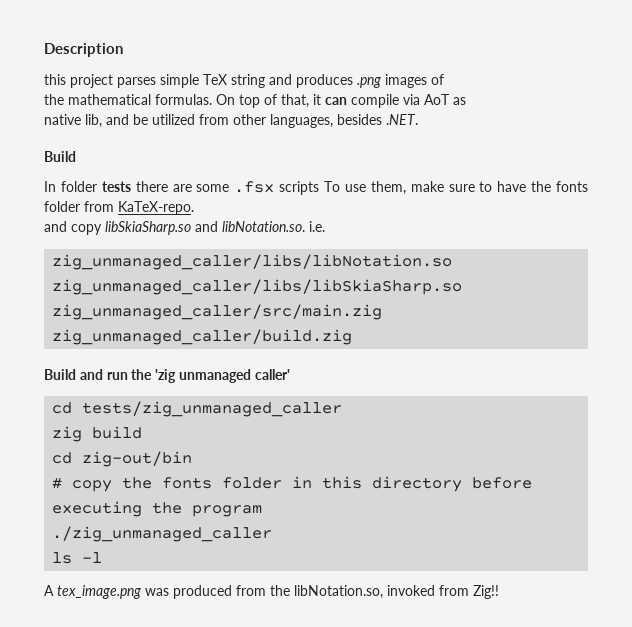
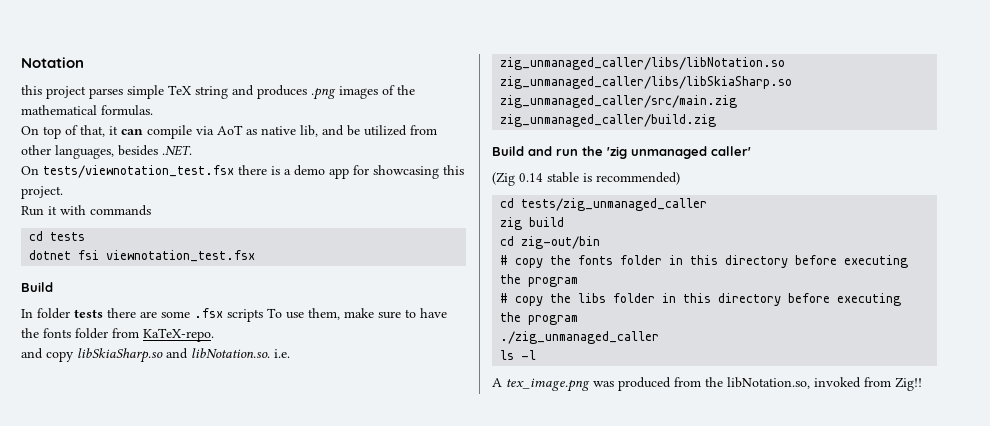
- Description
+ Notation
- this project parses simple TeX string and produces .png images of
- the mathematical formulas. On top of that, it can compile via AoT as
- native lib, and be utilized from other languages, besides .NET.
+ this project parses simple TeX string and produces .png images of the mathematical formulas.
+ On top of that, it can compile via AoT as native lib, and be utilized from other languages, besides .NET.
+ On tests/viewnotation_test.fsx there is a demo app for showcasing this project.
+ Run it with commands
+ cd tests
+ dotnet fsi viewnotation_test.fsx
+ (Zig 0.14 stable is recommended)
+ # copy the libs folder in this directory before executing the program

